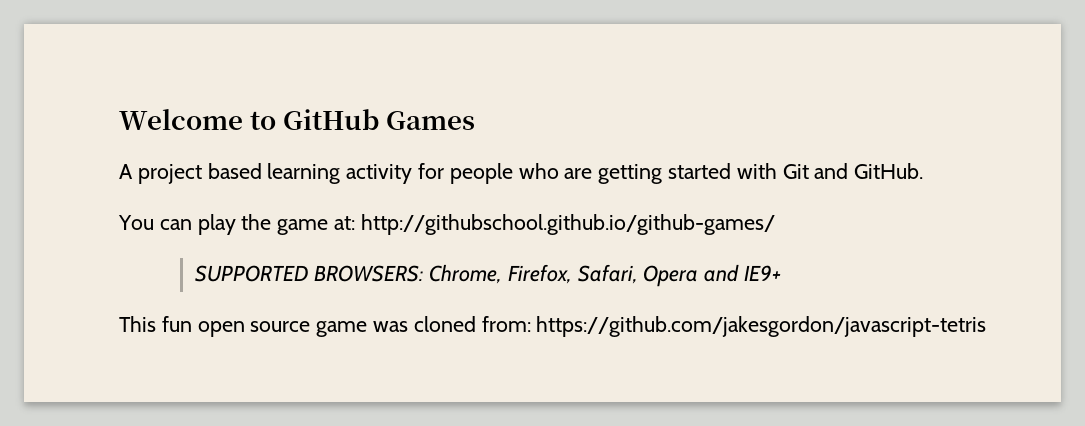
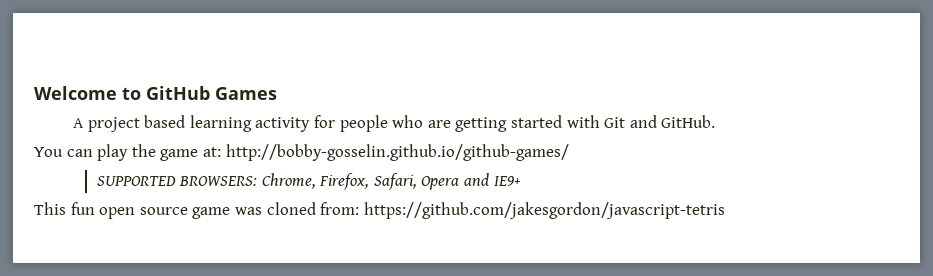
- You can play the game at: http://githubschool.github.io/github-games/
+ You can play the game at: http://bobby-gosselin.github.io/github-games/

